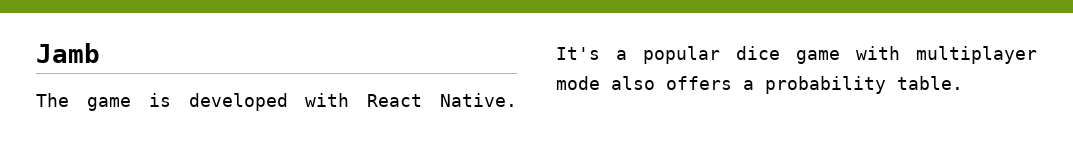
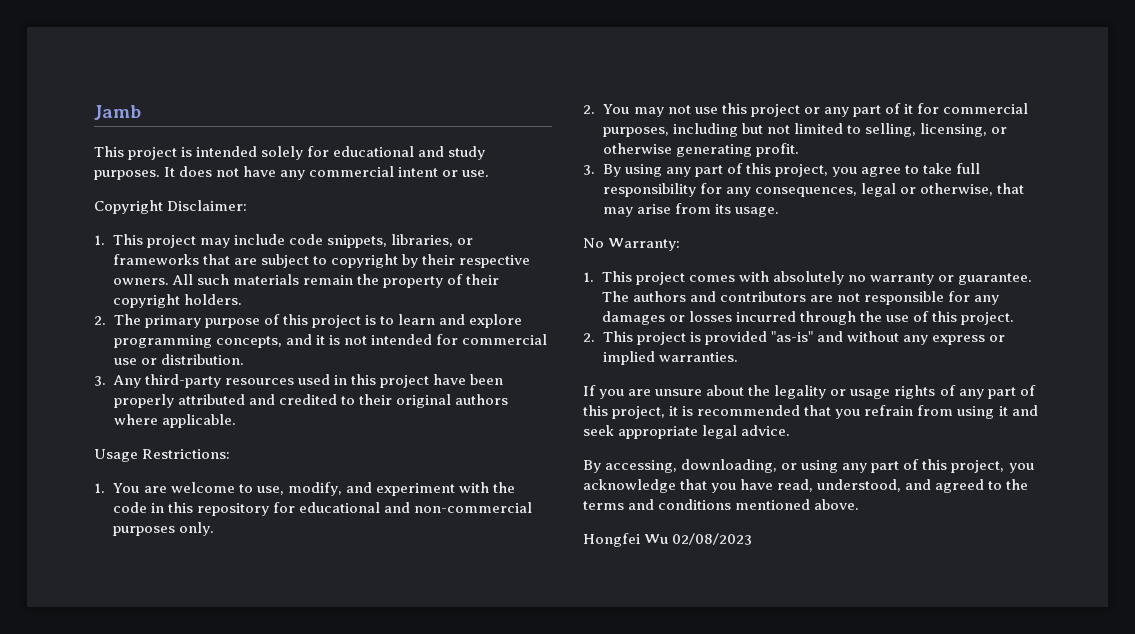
- The game is developed with React Native. It's a popular dice game with multiplayer mode also offers a probability table.
+ This project is intended solely for educational and study purposes. It does not have any commercial intent or use.
+ Copyright Disclaimer:
+ 1. This project may include code snippets, libraries, or frameworks that are subject to copyright by their respective owners. All such materials remain the property of their copyright holders.
+ 2. The primary purpose of this project is to learn and explore programming concepts, and it is not intended for commercial use or distribution.
+ 3. Any third-party resources used in this project have been properly attributed and credited to their original authors where applicable.
+ Usage Restrictions:
+ 1. You are welcome to use, modify, and experiment with the code in this repository for educational and non-commercial purposes only.
+ 2. You may not use this project or any part of it for commercial purposes, including but not limited to selling, licensing, or otherwise generating profit.
+ 3. By using any part of this project, you agree to take full responsibility for any consequences, legal or otherwise, that may arise from its usage.
+ No Warranty:
+ 1. This project comes with absolutely no warranty or guarantee. The authors and contributors are not responsible for any damages or losses incurred through the use of this project.
+ 2. This project is provided "as-is" and without any express or implied warranties.
+ If you are unsure about the legality or usage rights of any part of this project, it is recommended that you refrain from using it and seek appropriate legal advice.
+ By accessing, downloading, or using any part of this project, you acknowledge that you have read, understood, and agreed to the terms and conditions mentioned above.
+ Hongfei Wu 02/08/2023

